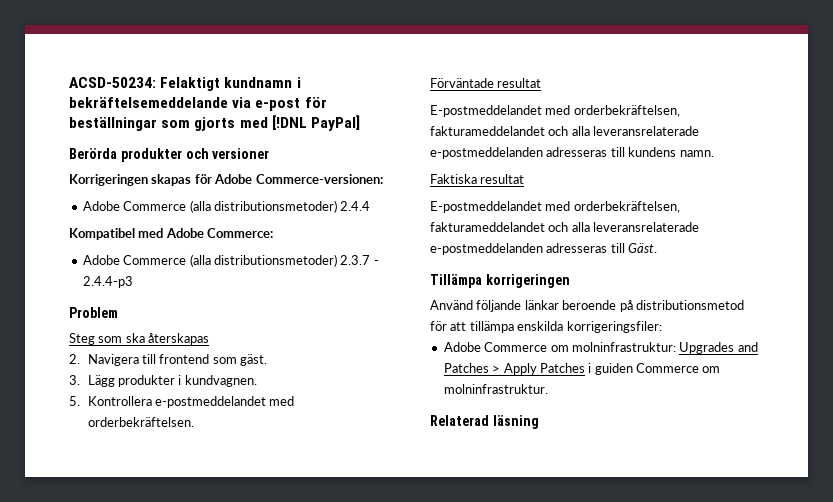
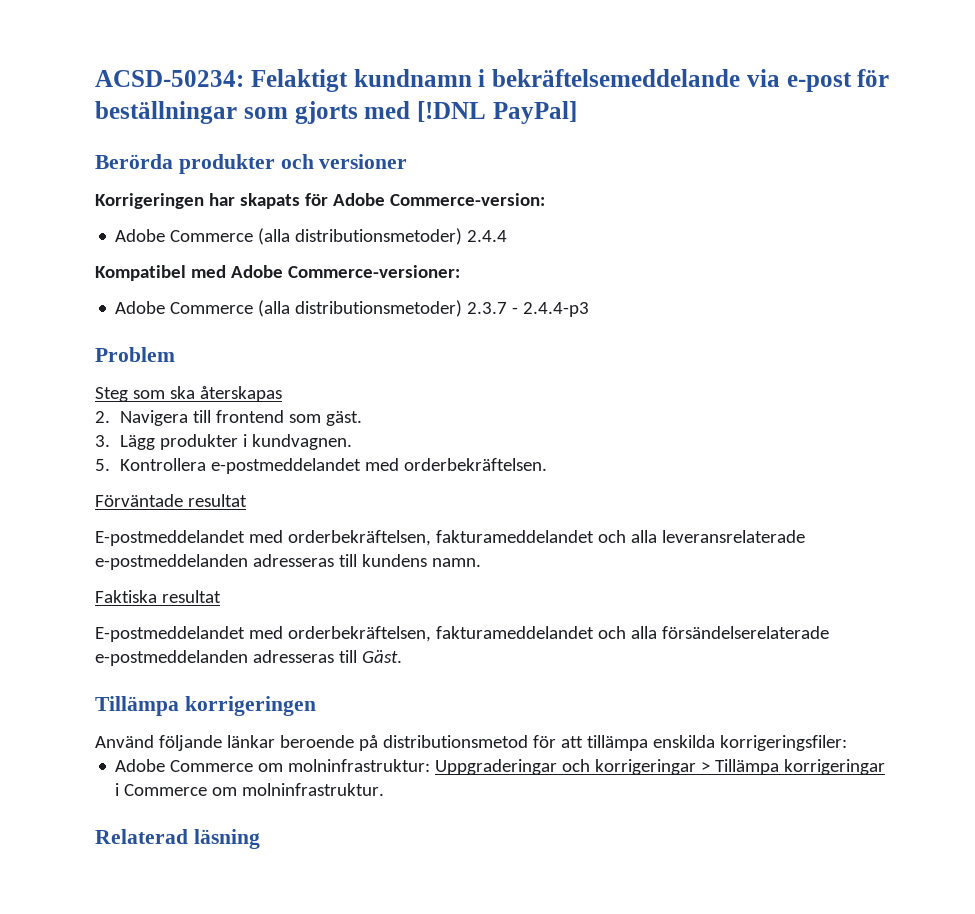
- Korrigeringen skapas för Adobe Commerce-versionen:
+ Korrigeringen har skapats för Adobe Commerce-version:
- Kompatibel med Adobe Commerce:
+ Kompatibel med Adobe Commerce-versioner:
- E-postmeddelandet med orderbekräftelsen, fakturameddelandet och alla leveransrelaterade e-postmeddelanden adresseras till Gäst.
+ E-postmeddelandet med orderbekräftelsen, fakturameddelandet och alla försändelserelaterade e-postmeddelanden adresseras till Gäst.
- Adobe Commerce om molninfrastruktur: Upgrades and Patches > Apply Patches i guiden Commerce om molninfrastruktur.
+ Adobe Commerce om molninfrastruktur: Uppgraderingar och korrigeringar > Tillämpa korrigeringar i Commerce om molninfrastruktur.

